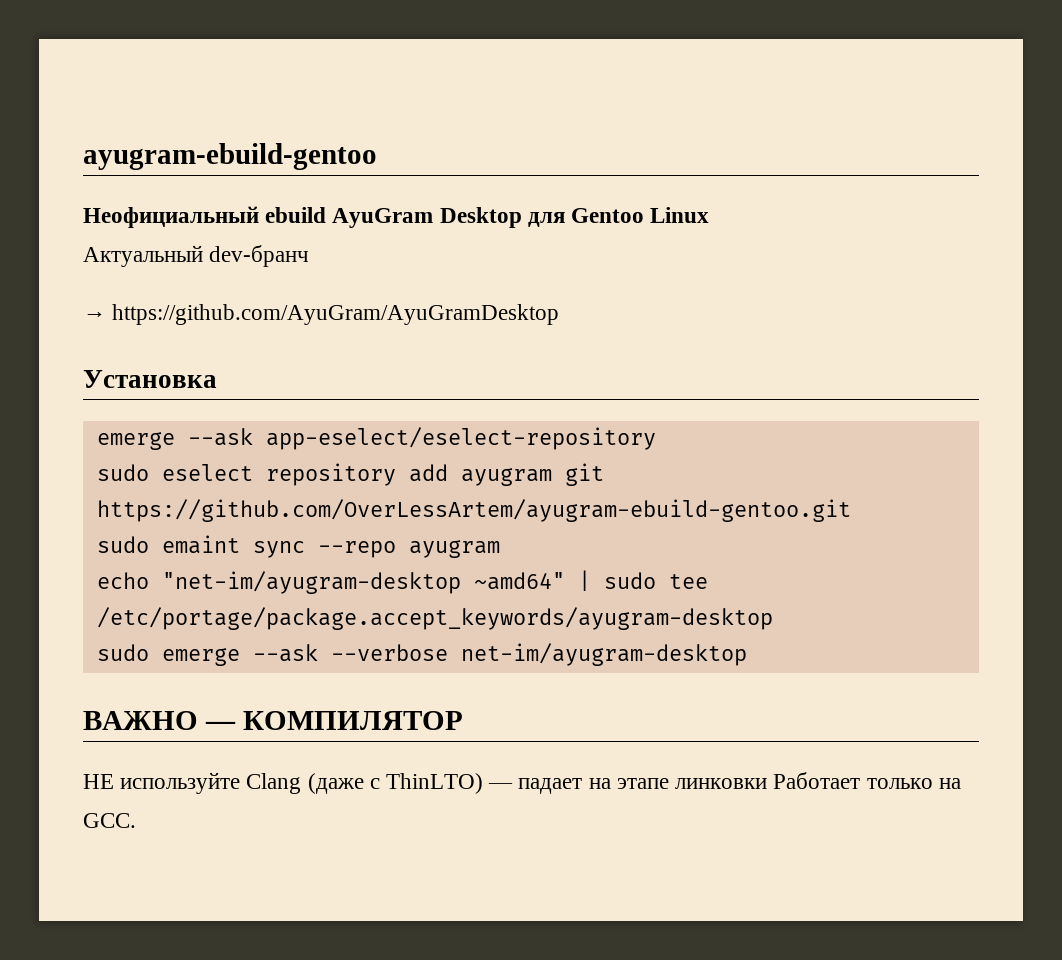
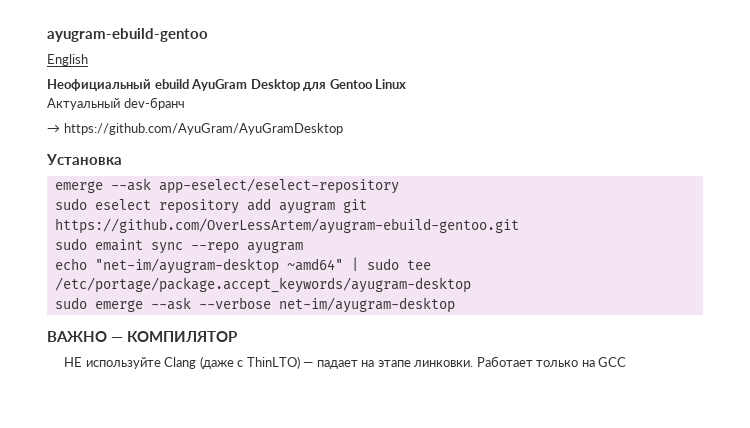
+ English
- НЕ используйте Clang (даже с ThinLTO) — падает на этапе линковки Работает только на GCC.
+ НЕ используйте Clang (даже с ThinLTO) — падает на этапе линковки. Работает только на GCC

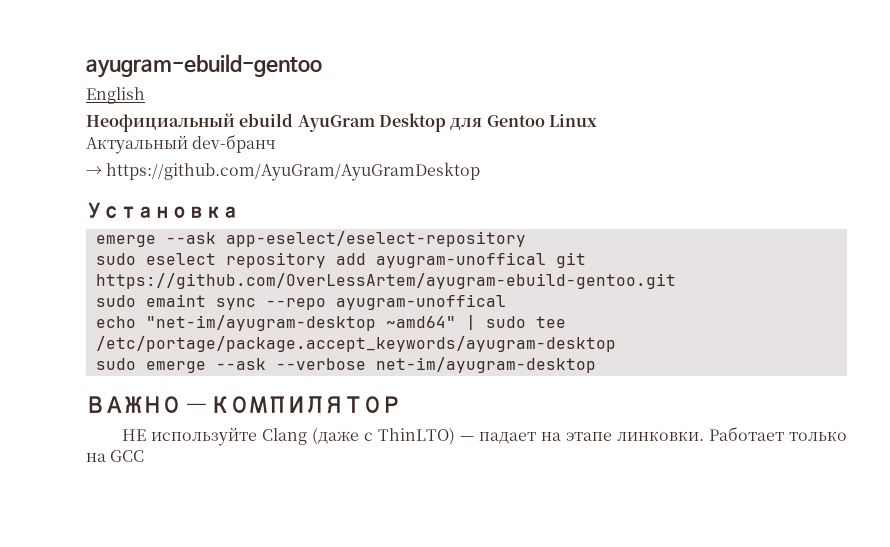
- sudo eselect repository add ayugram git https://github.com/OverLessArtem/ayugram-ebuild-gentoo.git
+ sudo eselect repository add ayugram-unoffical git https://github.com/OverLessArtem/ayugram-ebuild-gentoo.git
- sudo emaint sync --repo ayugram
+ sudo emaint sync --repo ayugram-unoffical

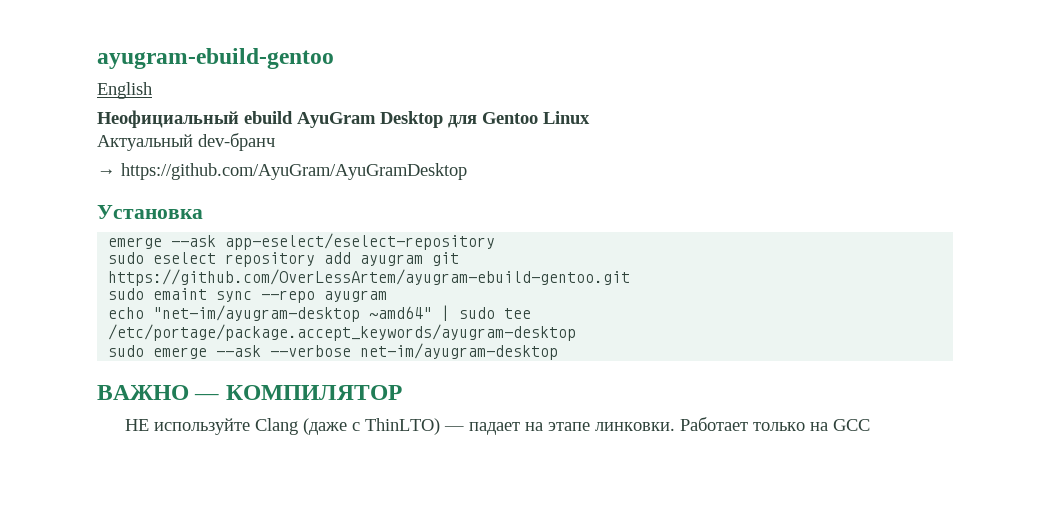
- sudo eselect repository add ayugram-unoffical git https://github.com/OverLessArtem/ayugram-ebuild-gentoo.git
+ sudo eselect repository add ayugram git https://github.com/OverLessArtem/ayugram-ebuild-gentoo.git
- sudo emaint sync --repo ayugram-unoffical
+ sudo emaint sync --repo ayugram

